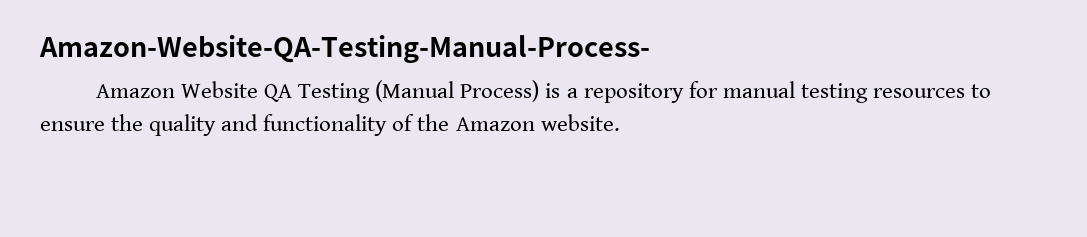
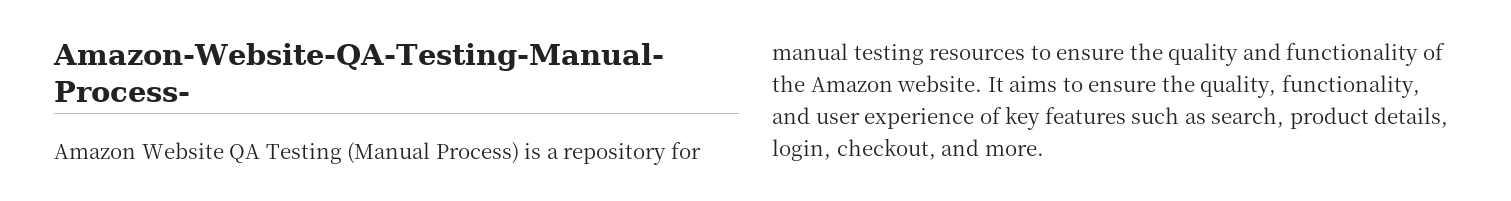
+ It aims to ensure the quality, functionality, and user experience of key features such as search, product details, login, checkout, and more.

